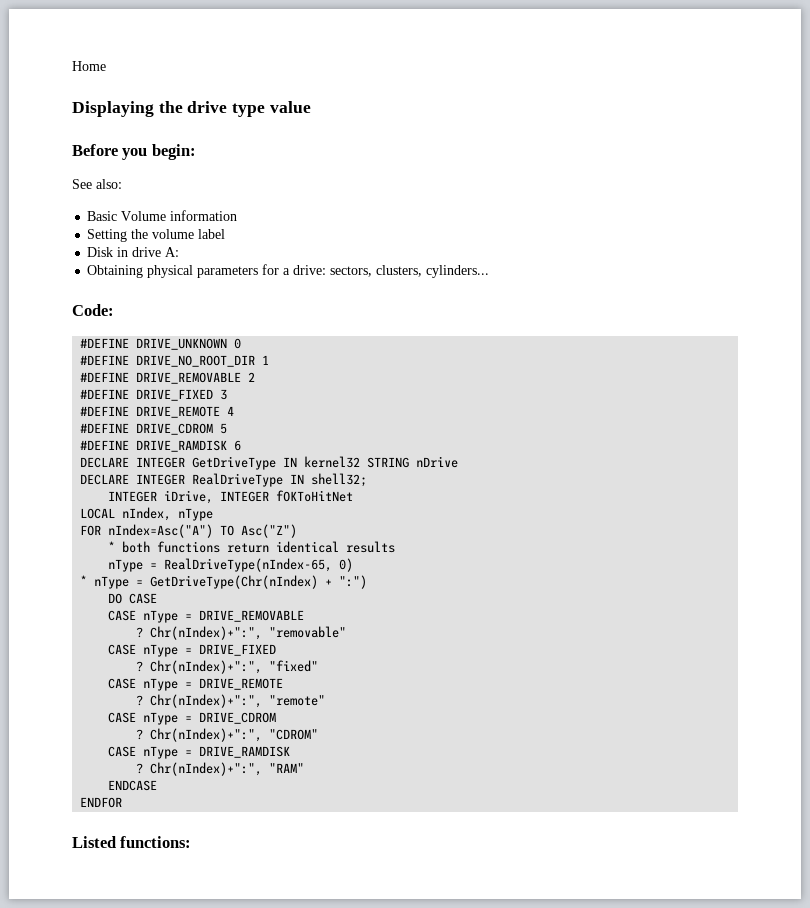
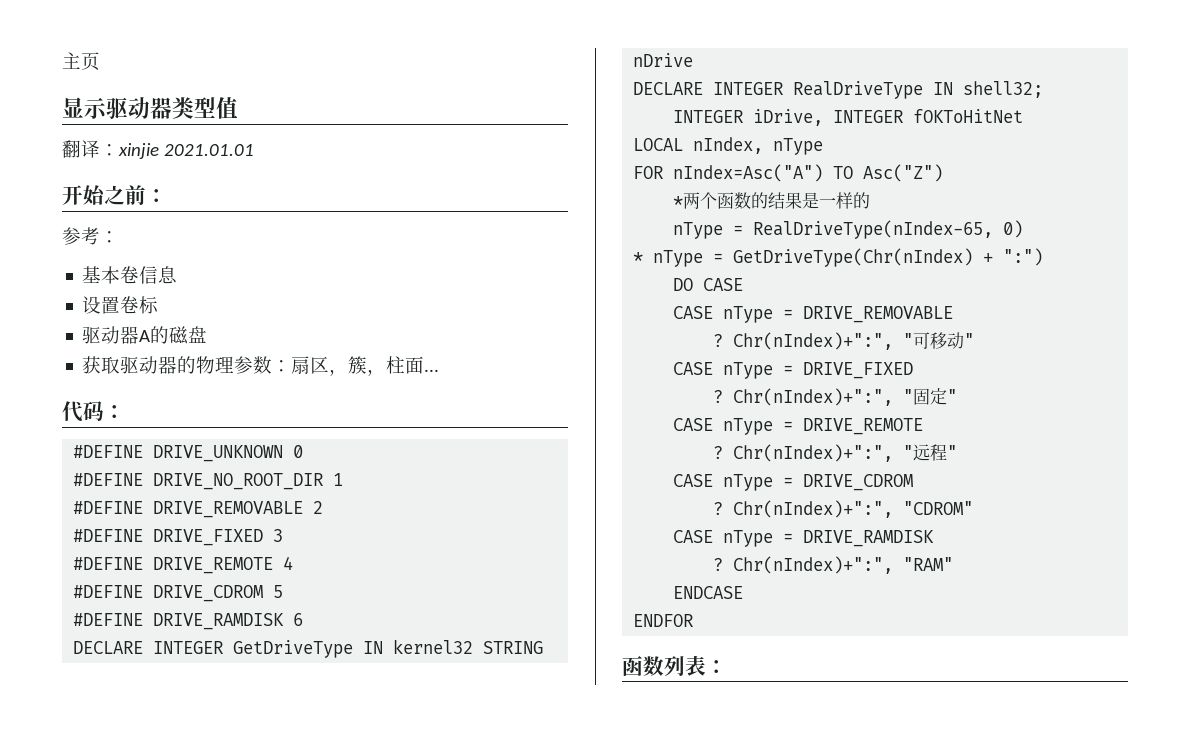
- Home
- Displaying the drive type value
- Before you begin:
- See also:
- Basic Volume information
- Setting the volume label
- Disk in drive A:
- Obtaining physical parameters for a drive: sectors, clusters, cylinders...
- Code:
+ 主页
+ 显示驱动器类型值
+ 翻译：xinjie 2021.01.01
+ 开始之前：
+ 参考：
+ 基本卷信息
+ 设置卷标
+ 驱动器A的磁盘
+ 获取驱动器的物理参数：扇区，簇，柱面...
+ 代码：
- * both functions return identical results
+ *两个函数的结果是一样的
- Chr(nIndex)+":", "removable"
+ Chr(nIndex)+":", "可移动"
- Chr(nIndex)+":", "fixed"
+ Chr(nIndex)+":", "固定"
- Chr(nIndex)+":", "remote"
+ Chr(nIndex)+":", "远程"
- Listed functions:
+ 函数列表：

